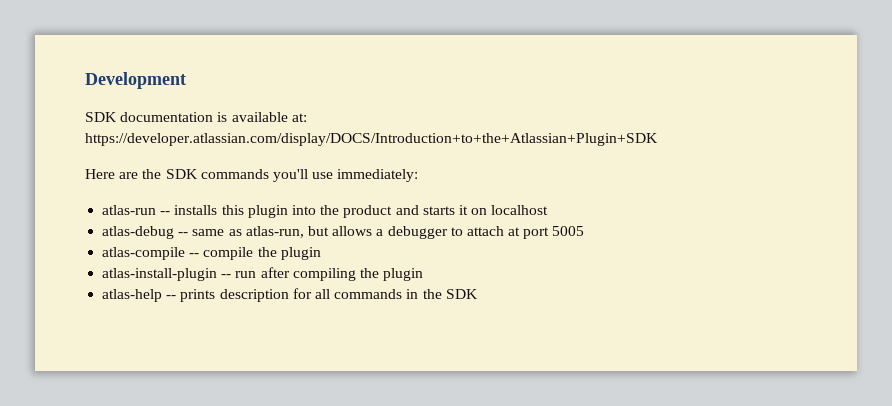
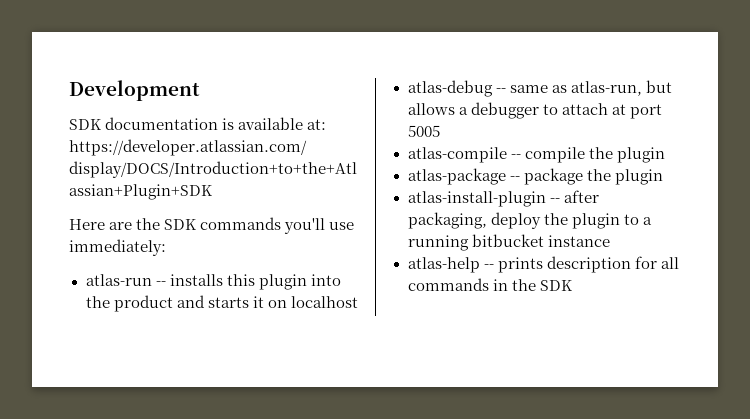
+ atlas-package -- package the plugin
- atlas-install-plugin -- run after compiling the plugin
+ atlas-install-plugin -- after packaging, deploy the plugin to a running bitbucket instance

